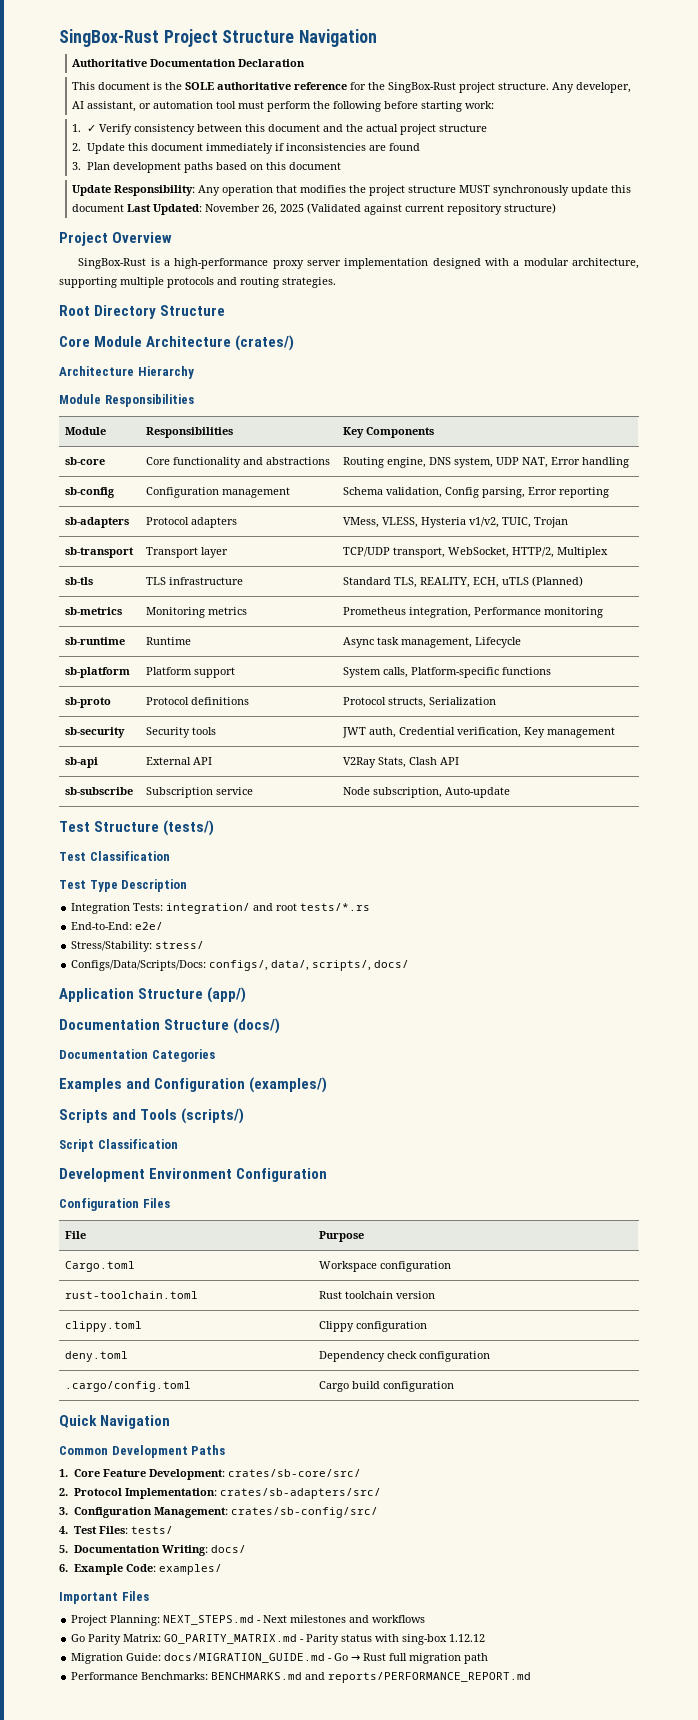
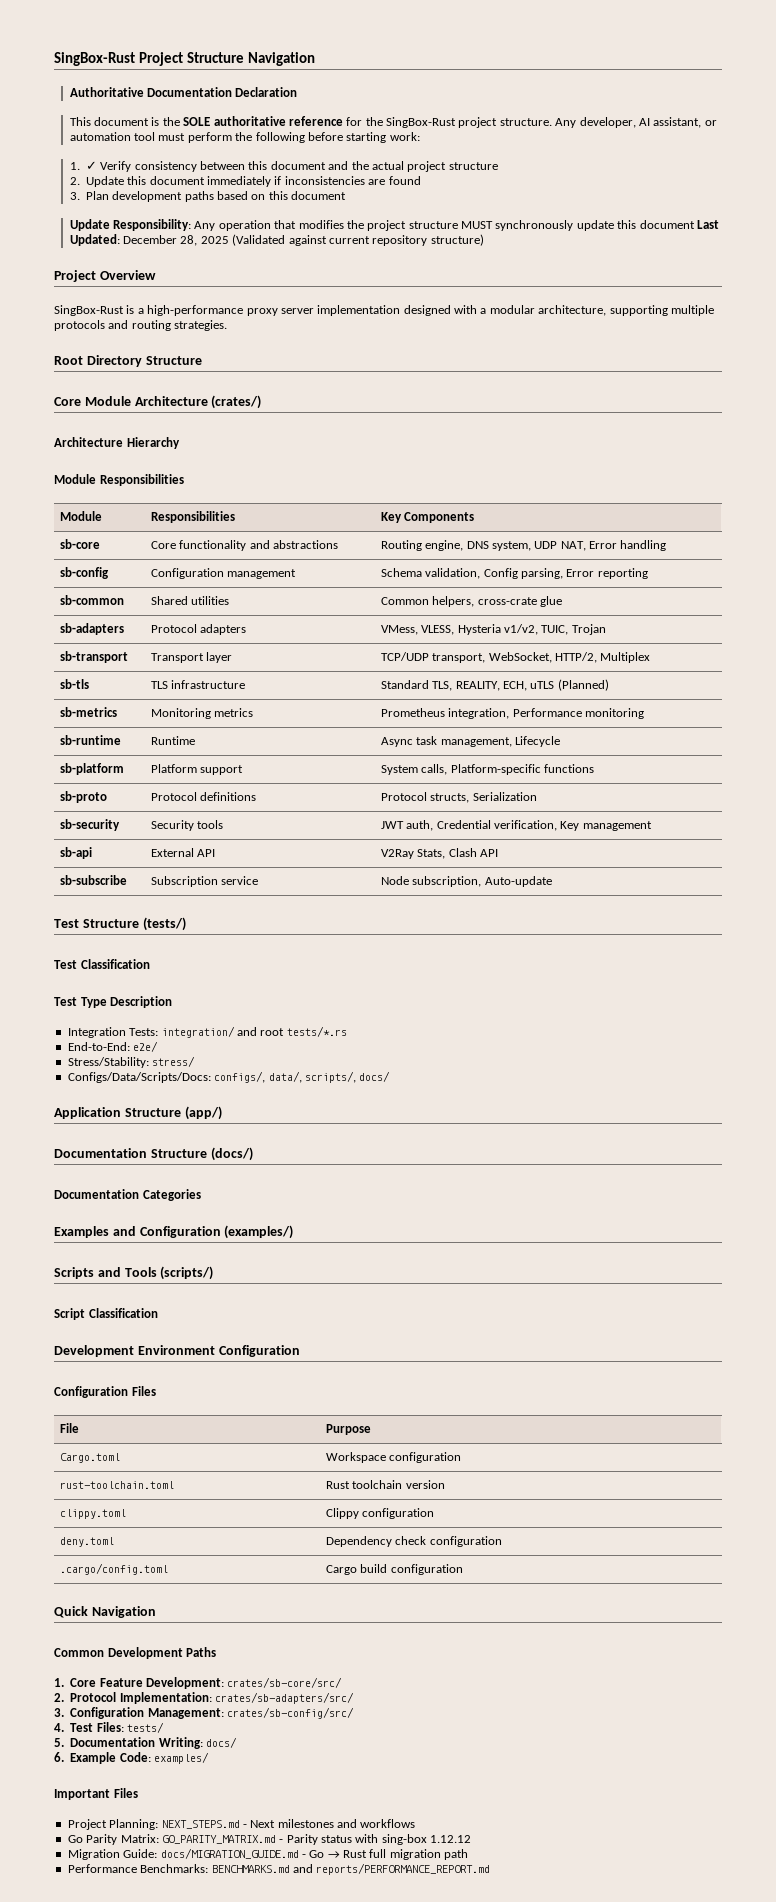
- Update Responsibility: Any operation that modifies the project structure MUST synchronously update this document Last Updated: November 26, 2025 (Validated against current repository structure)
+ Update Responsibility: Any operation that modifies the project structure MUST synchronously update this document Last Updated: December 28, 2025 (Validated against current repository structure)
+ sb-common | Shared utilities | Common helpers, cross-crate glue

